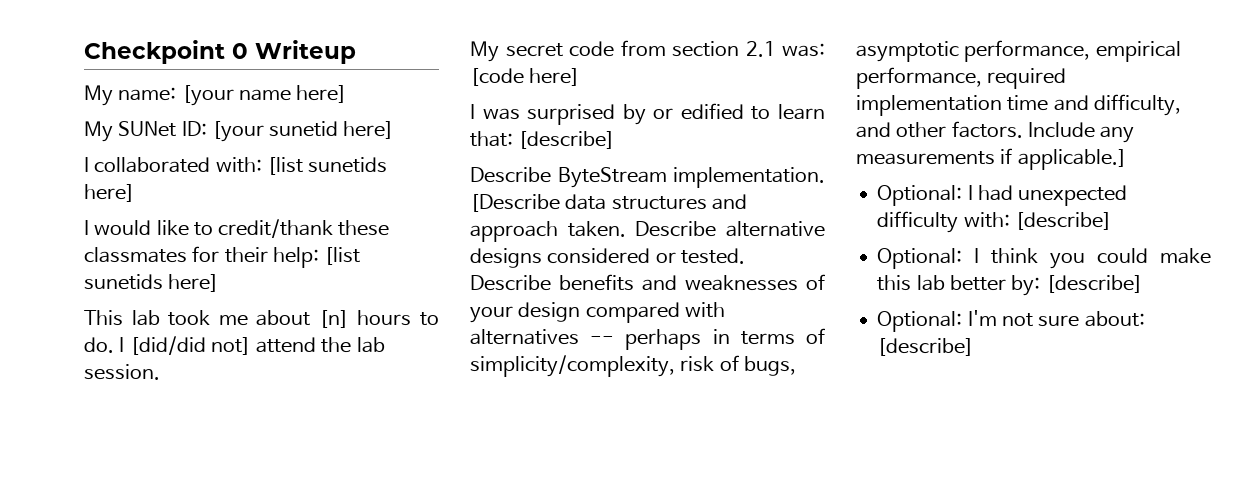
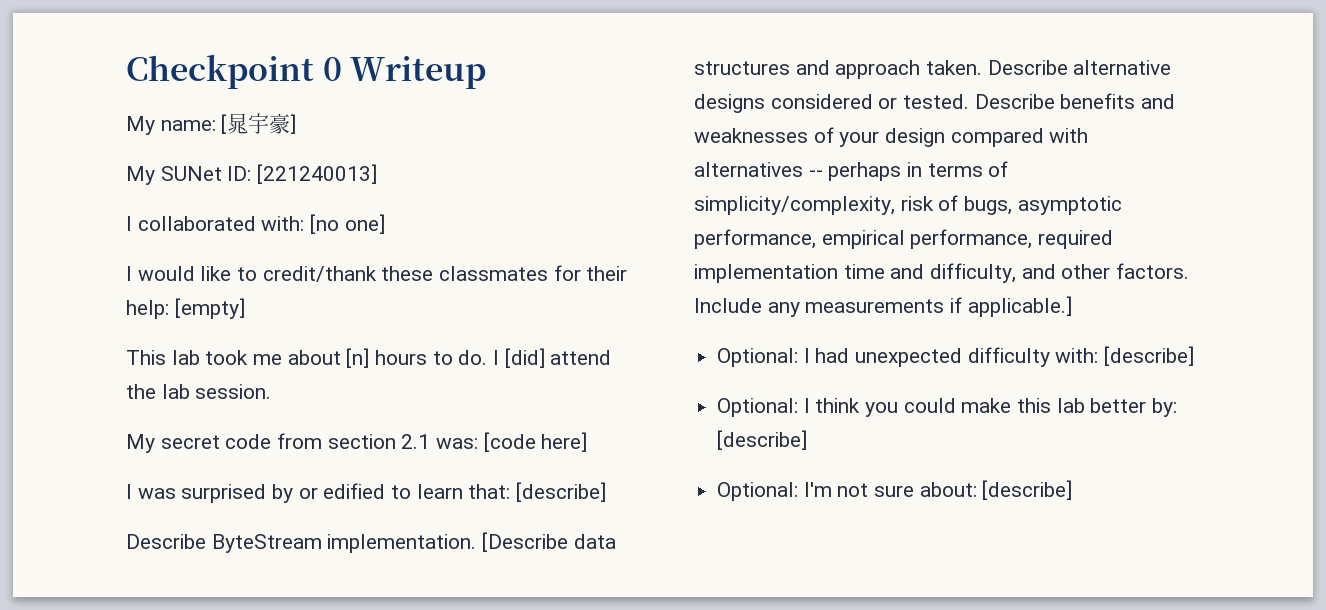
- My name: [your name here]
+ My name: [晁宇豪]
- My SUNet ID: [your sunetid here]
+ My SUNet ID: [221240013]
- I collaborated with: [list sunetids here]
+ I collaborated with: [no one]
- I would like to credit/thank these classmates for their help: [list sunetids here]
+ I would like to credit/thank these classmates for their help: [empty]
- I [did/did not] attend the lab session.
+ I [did] attend the lab session.

